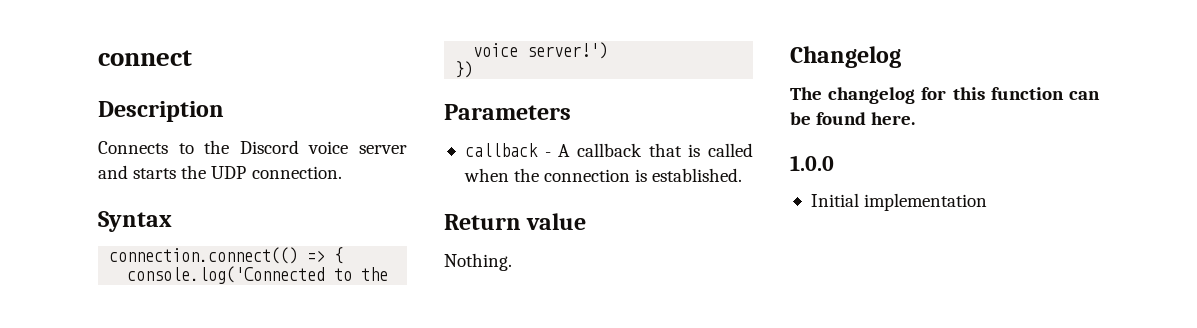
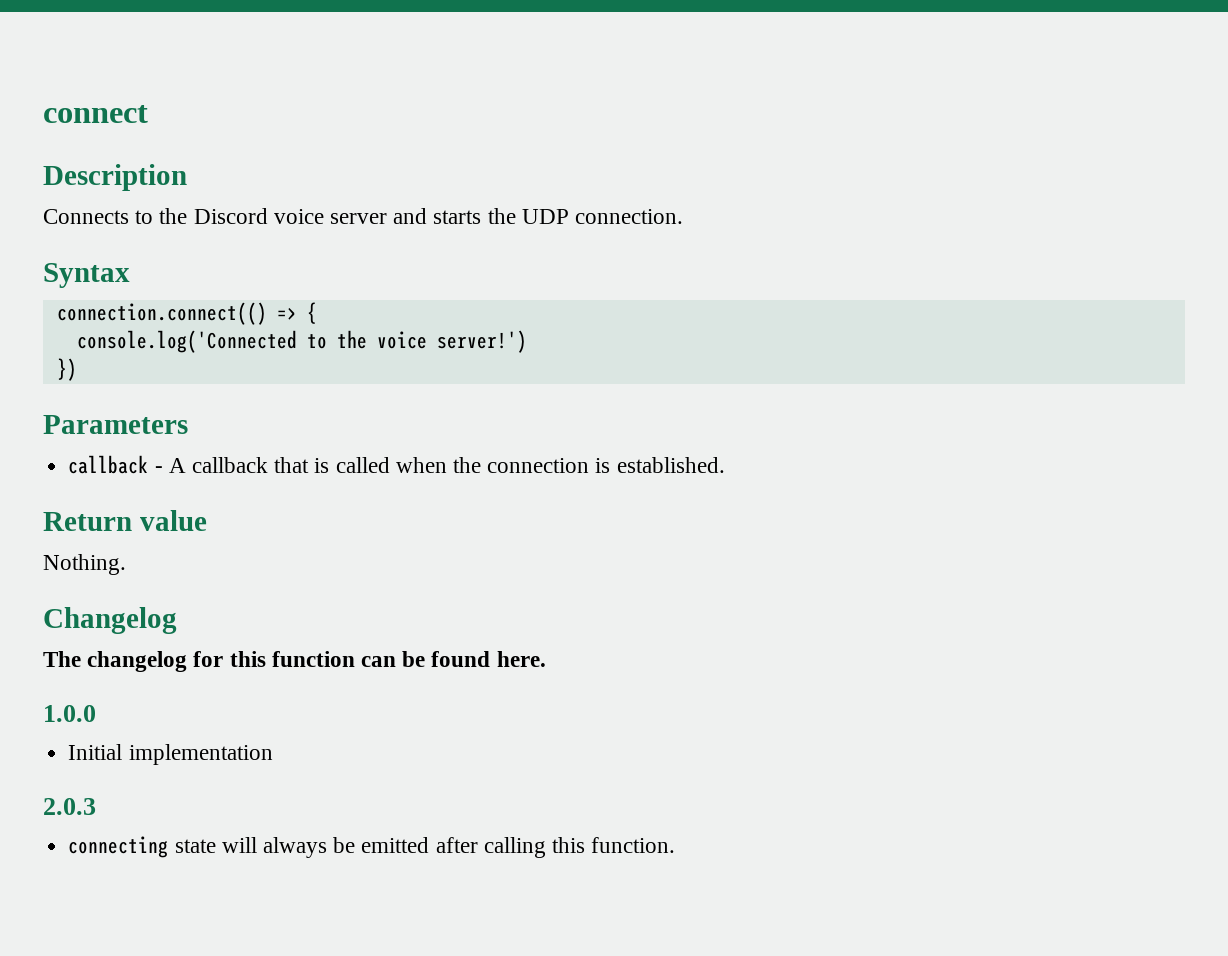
+ 2.0.3
+ connecting state will always be emitted after calling this function.

